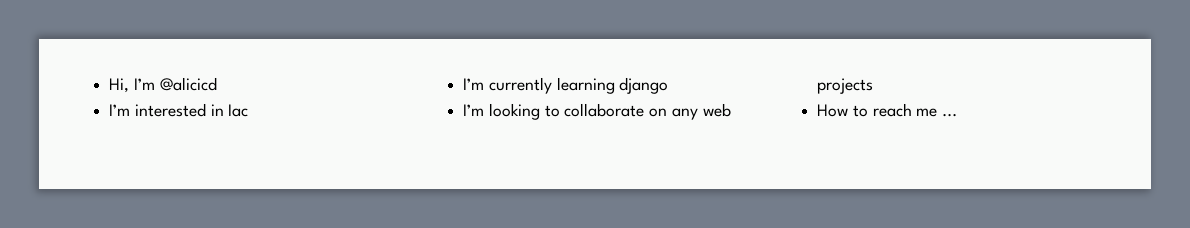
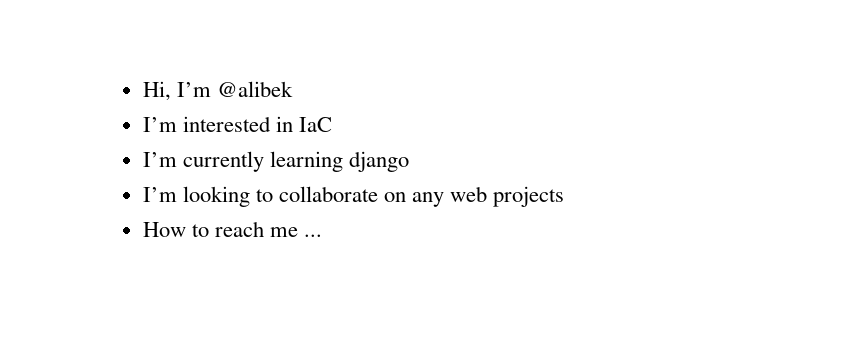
- Hi, I’m @alicicd
+ Hi, I’m @alibek
- I’m interested in Iac
+ I’m interested in IaC

